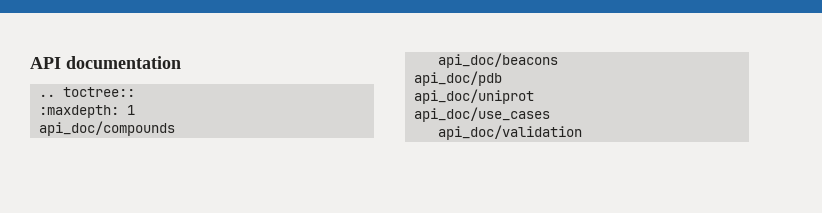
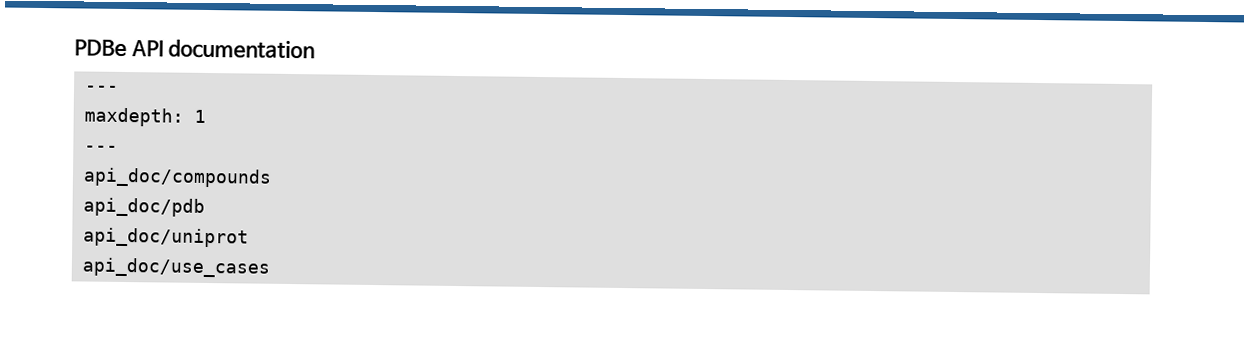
- API documentation
- .. toctree::
- :maxdepth: 1
+ PDBe API documentation
+ ---
+ maxdepth: 1
+ ---
- api_doc/beacons
- api_doc/validation

